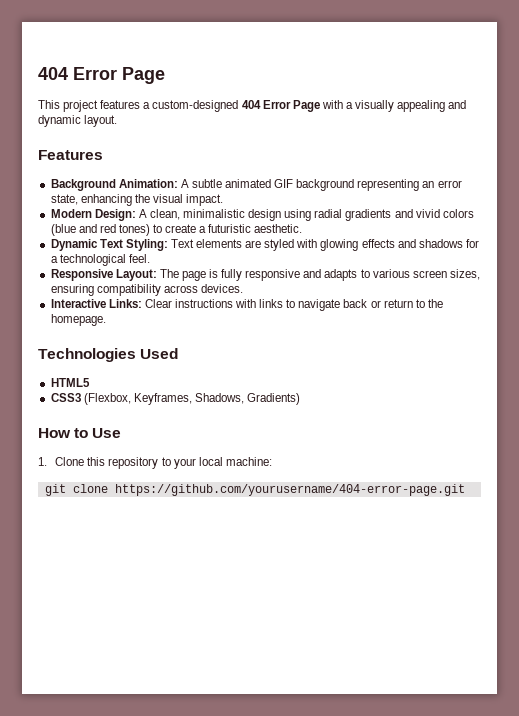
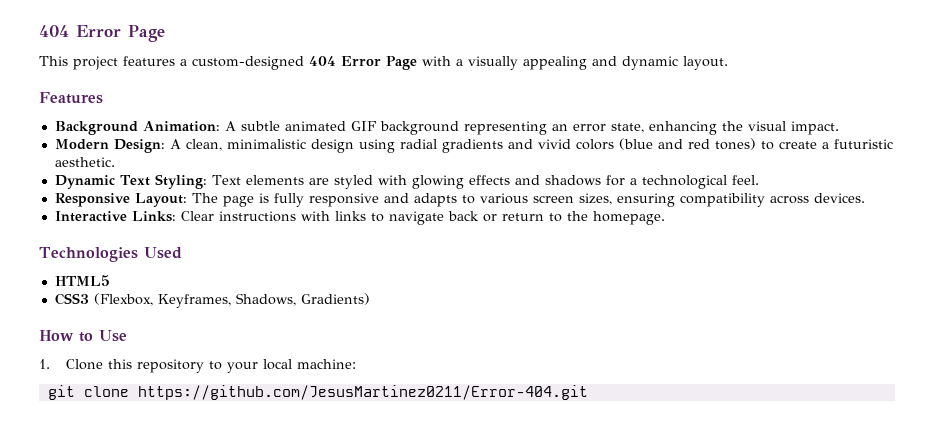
- git clone https://github.com/yourusername/404-error-page.git
+ git clone https://github.com/JesusMartinez0211/Error-404.git

